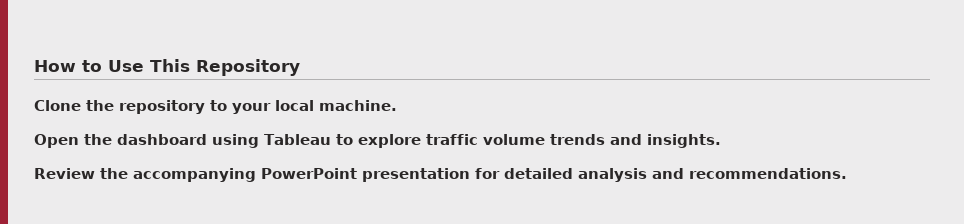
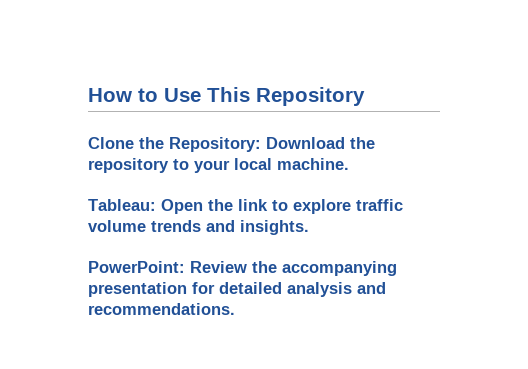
- Clone the repository to your local machine.
+ Clone the Repository: Download the repository to your local machine.
- Open the dashboard using Tableau to explore traffic volume trends and insights.
+ Tableau: Open the link to explore traffic volume trends and insights.
- Review the accompanying PowerPoint presentation for detailed analysis and recommendations.
+ PowerPoint: Review the accompanying presentation for detailed analysis and recommendations.

